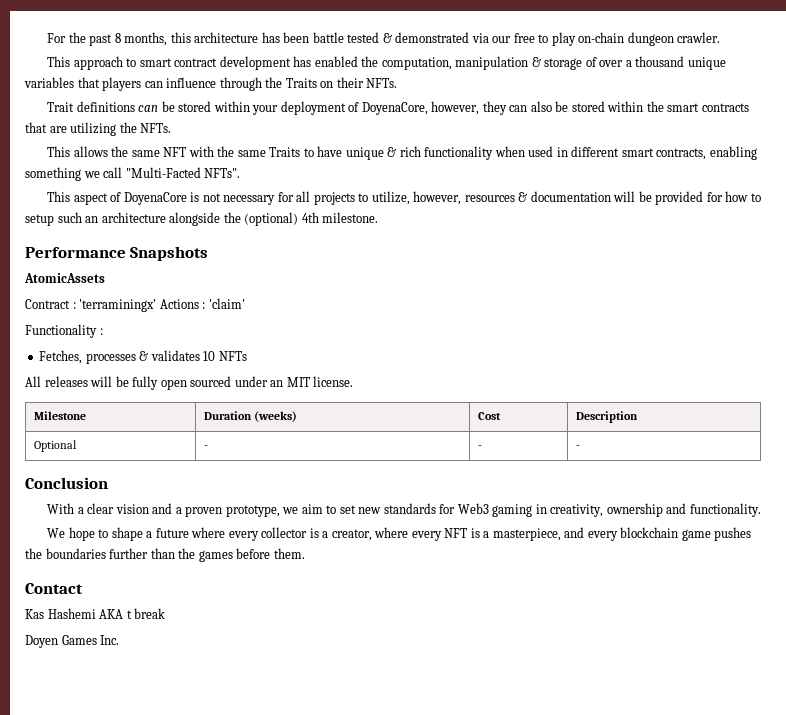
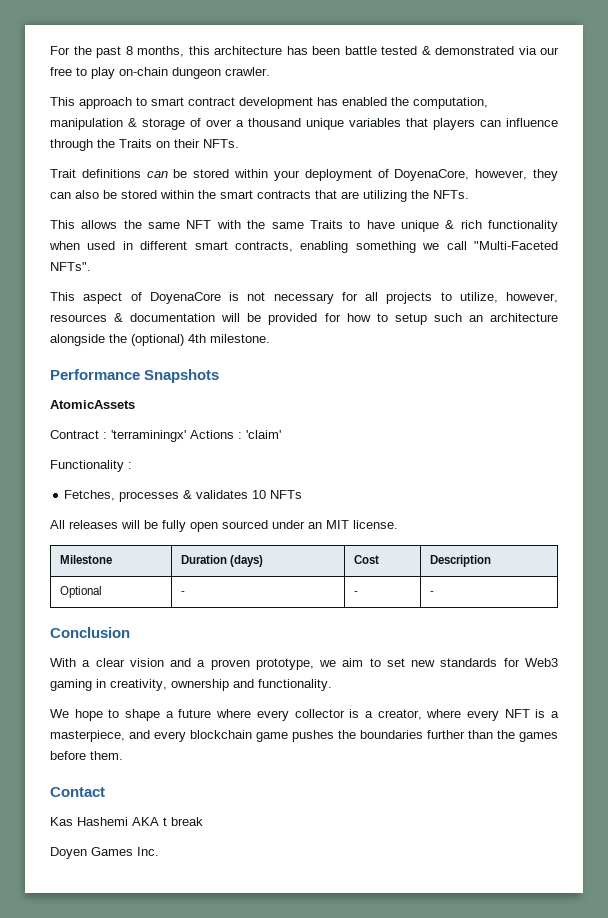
- This allows the same NFT with the same Traits to have unique & rich functionality when used in different smart contracts, enabling something we call "Multi-Facted NFTs".
+ This allows the same NFT with the same Traits to have unique & rich functionality when used in different smart contracts, enabling something we call "Multi-Faceted NFTs".
- Milestone | Duration (weeks) | Cost | Description
+ Milestone | Duration (days) | Cost | Description

